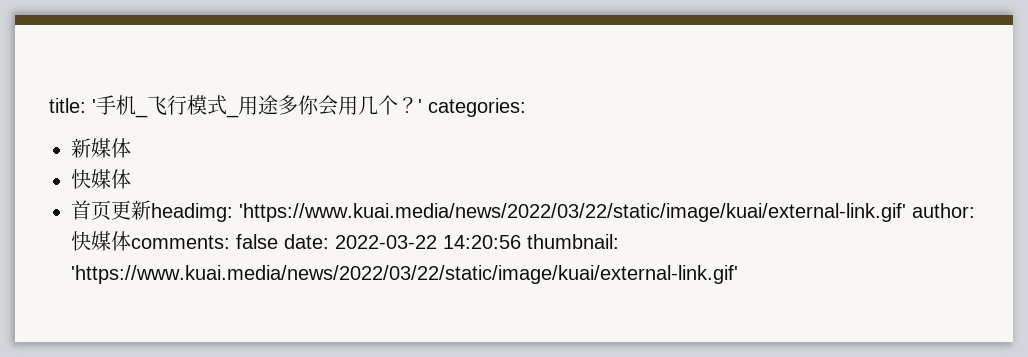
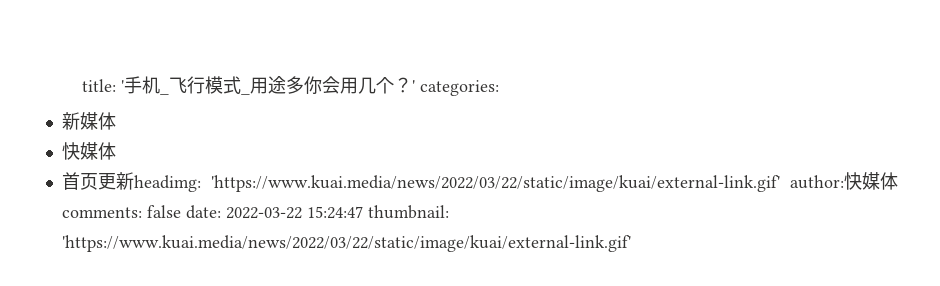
- 首页更新headimg: 'https://www.kuai.media/news/2022/03/22/static/image/kuai/external-link.gif' author:快媒体comments: false date: 2022-03-22 14:20:56 thumbnail: 'https://www.kuai.media/news/2022/03/22/static/image/kuai/external-link.gif'
+ 首页更新headimg: 'https://www.kuai.media/news/2022/03/22/static/image/kuai/external-link.gif' author:快媒体comments: false date: 2022-03-22 15:24:47 thumbnail: 'https://www.kuai.media/news/2022/03/22/static/image/kuai/external-link.gif'

